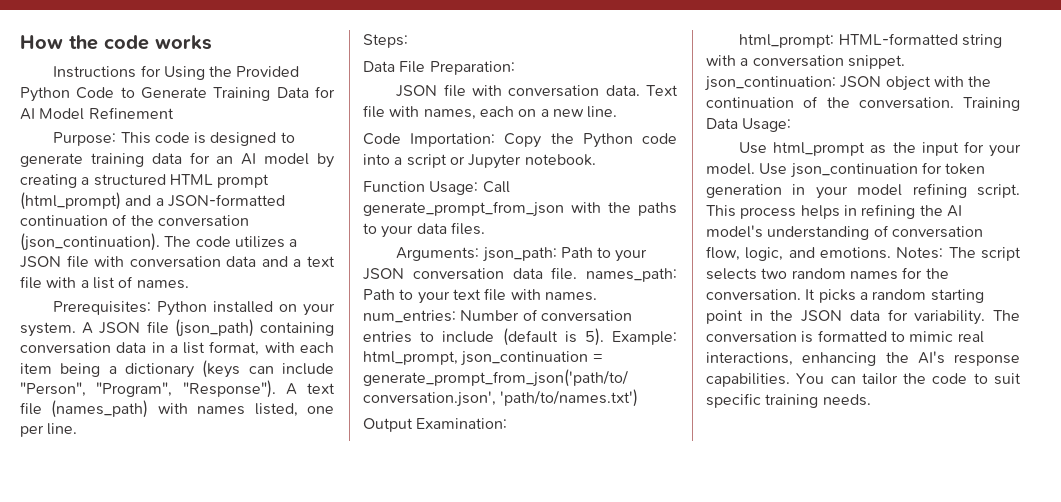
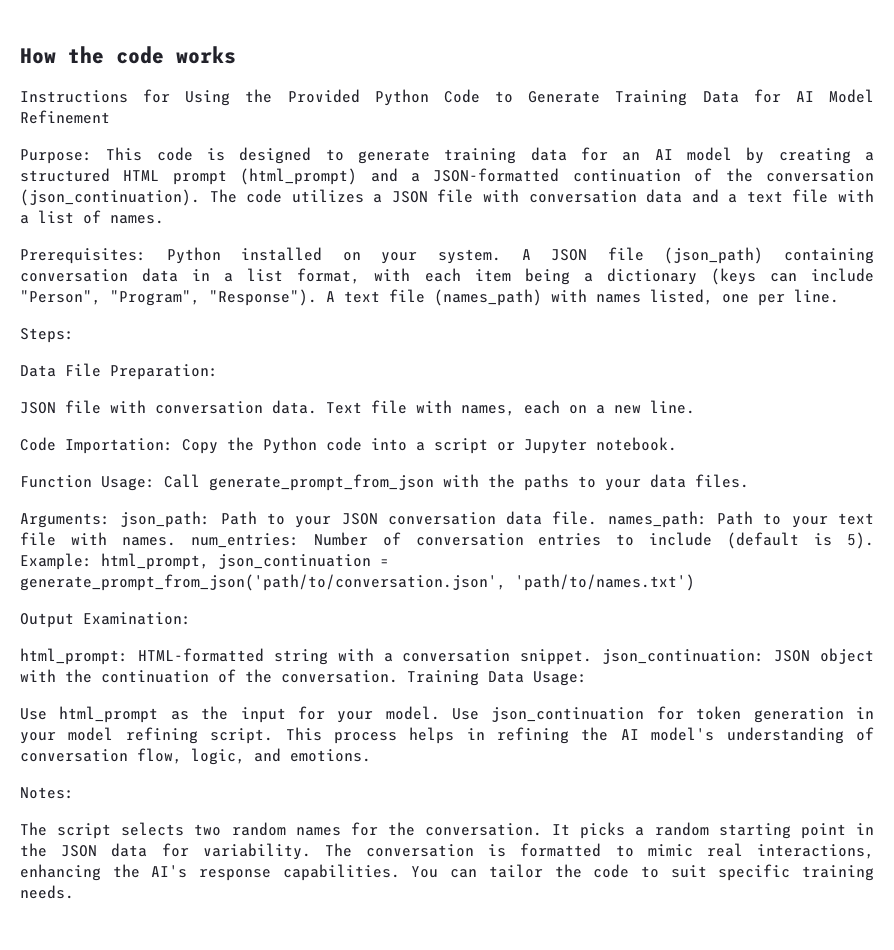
- This process helps in refining the AI model's understanding of conversation flow, logic, and emotions. Notes: The script selects two random names for the conversation.
+ This process helps in refining the AI model's understanding of conversation flow, logic, and emotions.
+ Notes:
+ The script selects two random names for the conversation.

